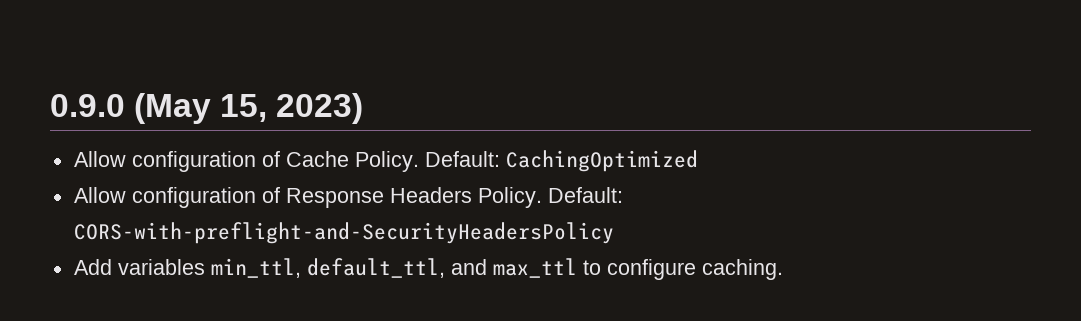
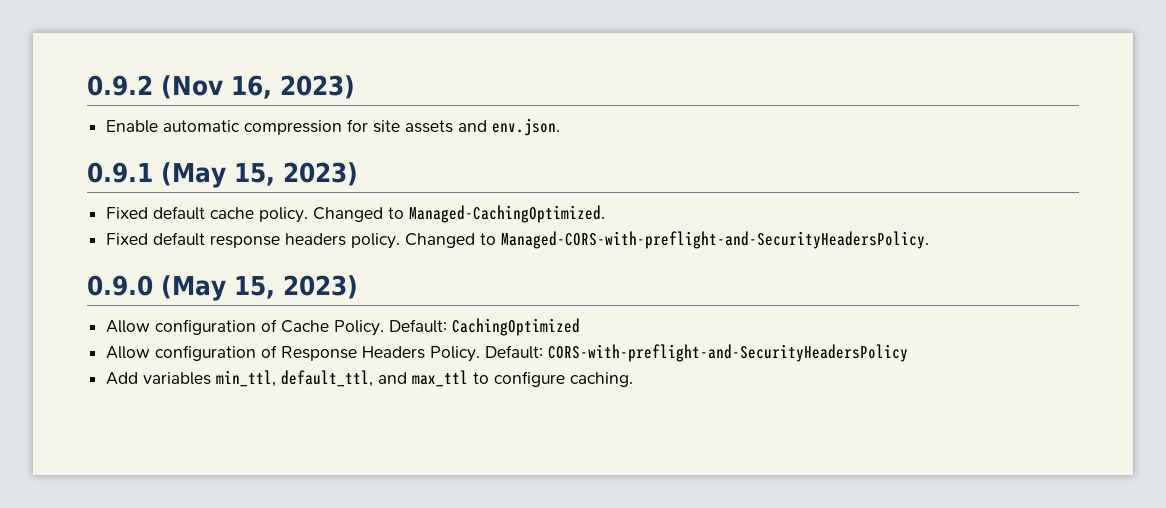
+ 0.9.2 (Nov 16, 2023)
+ Enable automatic compression for site assets and env.json.
+ 0.9.1 (May 15, 2023)
+ Fixed default cache policy. Changed to Managed-CachingOptimized.
+ Fixed default response headers policy. Changed to Managed-CORS-with-preflight-and-SecurityHeadersPolicy.

